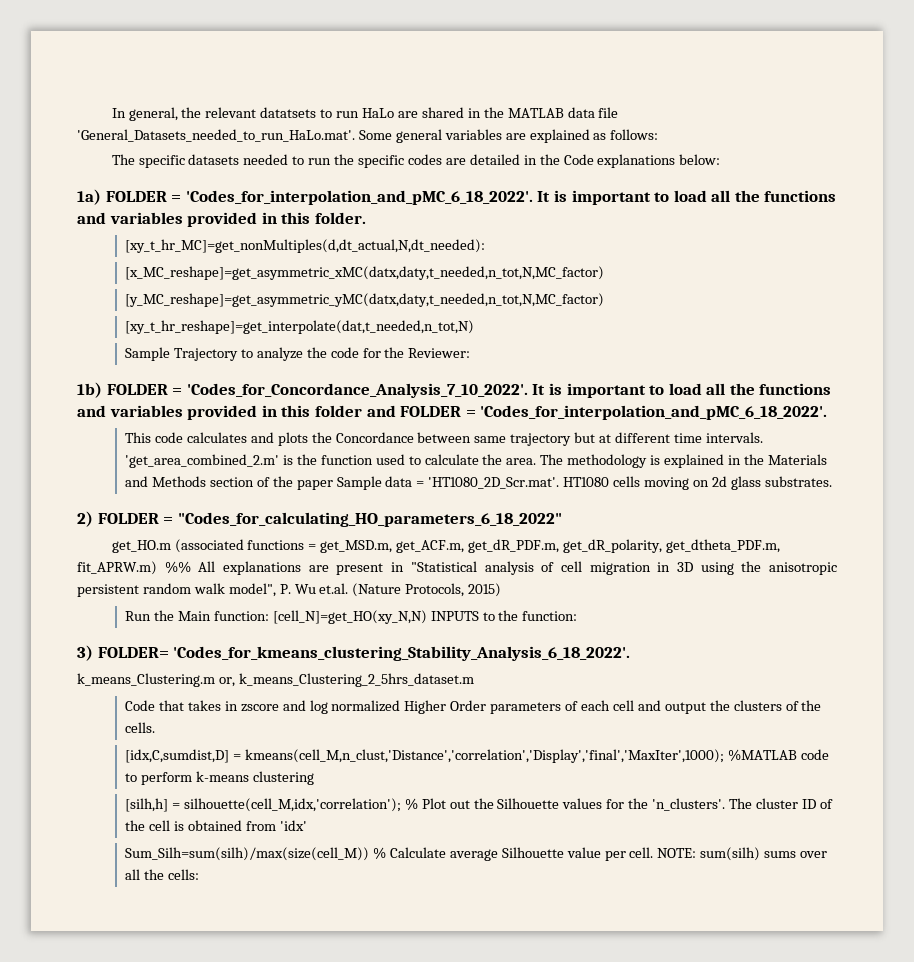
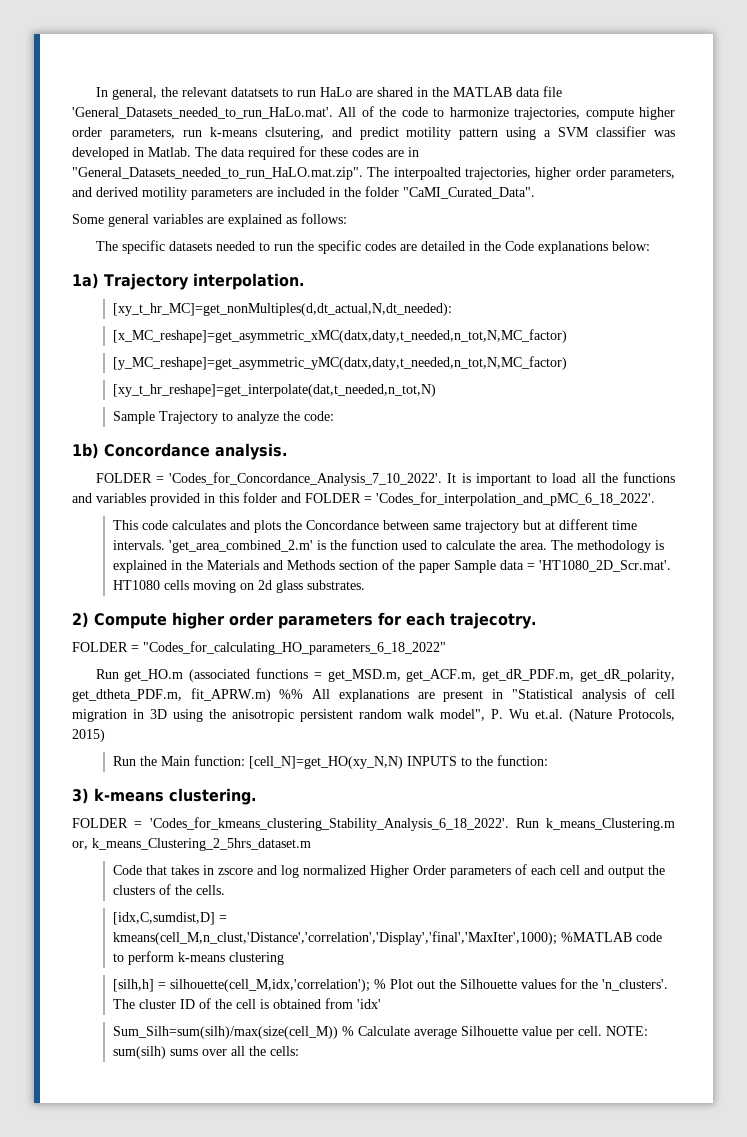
- In general, the relevant datatsets to run HaLo are shared in the MATLAB data file 'General_Datasets_needed_to_run_HaLo.mat'. Some general variables are explained as follows:
+ In general, the relevant datatsets to run HaLo are shared in the MATLAB data file 'General_Datasets_needed_to_run_HaLo.mat'. All of the code to harmonize trajectories, compute higher order parameters, run k-means clsutering, and predict motility pattern using a SVM classifier was developed in Matlab. The data required for these codes are in "General_Datasets_needed_to_run_HaLO.mat.zip". The interpoalted trajectories, higher order parameters, and derived motility parameters are included in the folder "CaMI_Curated_Data".
+ Some general variables are explained as follows:
- 1a) FOLDER = 'Codes_for_interpolation_and_pMC_6_18_2022'. It is important to load all the functions and variables provided in this folder.
+ 1a) Trajectory interpolation.
- Sample Trajectory to analyze the code for the Reviewer:
+ Sample Trajectory to analyze the code:
- 1b) FOLDER = 'Codes_for_Concordance_Analysis_7_10_2022'.
+ 1b) Concordance analysis.
+ FOLDER = 'Codes_for_Concordance_Analysis_7_10_2022'.
- 2) FOLDER = "Codes_for_calculating_HO_parameters_6_18_2022"
+ 2) Compute higher order parameters for each trajecotry.
+ FOLDER = "Codes_for_calculating_HO_parameters_6_18_2022"
- get_HO.m (associated functions = get_MSD.m, get_ACF.m, get_dR_PDF.m, get_dR_polarity, get_dtheta_PDF.m, fit_APRW.m) %% All explanations are present in "Statistical analysis of cell migration in 3D using the anisotropic persistent random walk model", P. Wu et.al. (Nature Protocols, 2015)
+ Run get_HO.m (associated functions = get_MSD.m, get_ACF.m, get_dR_PDF.m, get_dR_polarity, get_dtheta_PDF.m, fit_APRW.m) %% All explanations are present in "Statistical analysis of cell migration in 3D using the anisotropic persistent random walk model", P. Wu et.al. (Nature Protocols, 2015)
- 3) FOLDER= 'Codes_for_kmeans_clustering_Stability_Analysis_6_18_2022'.
- k_means_Clustering.m or, k_means_Clustering_2_5hrs_dataset.m
+ 3) k-means clustering.
+ FOLDER = 'Codes_for_kmeans_clustering_Stability_Analysis_6_18_2022'. Run k_means_Clustering.m or, k_means_Clustering_2_5hrs_dataset.m

